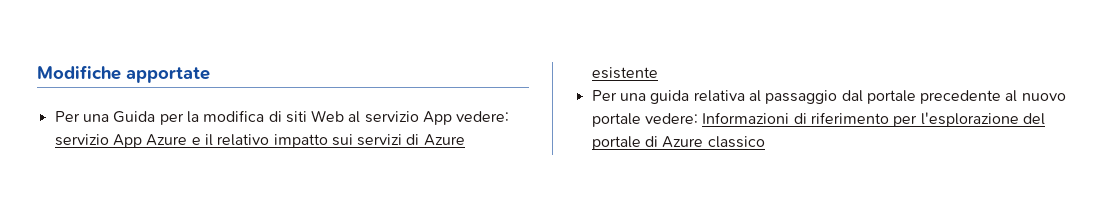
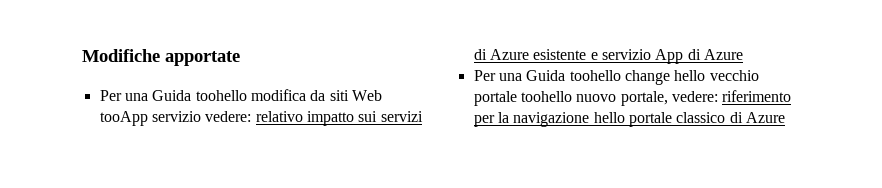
- Per una Guida per la modifica di siti Web al servizio App vedere: servizio App Azure e il relativo impatto sui servizi di Azure esistente
- Per una guida relativa al passaggio dal portale precedente al nuovo portale vedere: Informazioni di riferimento per l'esplorazione del portale di Azure classico
+ Per una Guida toohello modifica da siti Web tooApp servizio vedere: relativo impatto sui servizi di Azure esistente e servizio App di Azure
+ Per una Guida toohello change hello vecchio portale toohello nuovo portale, vedere: riferimento per la navigazione hello portale classico di Azure

